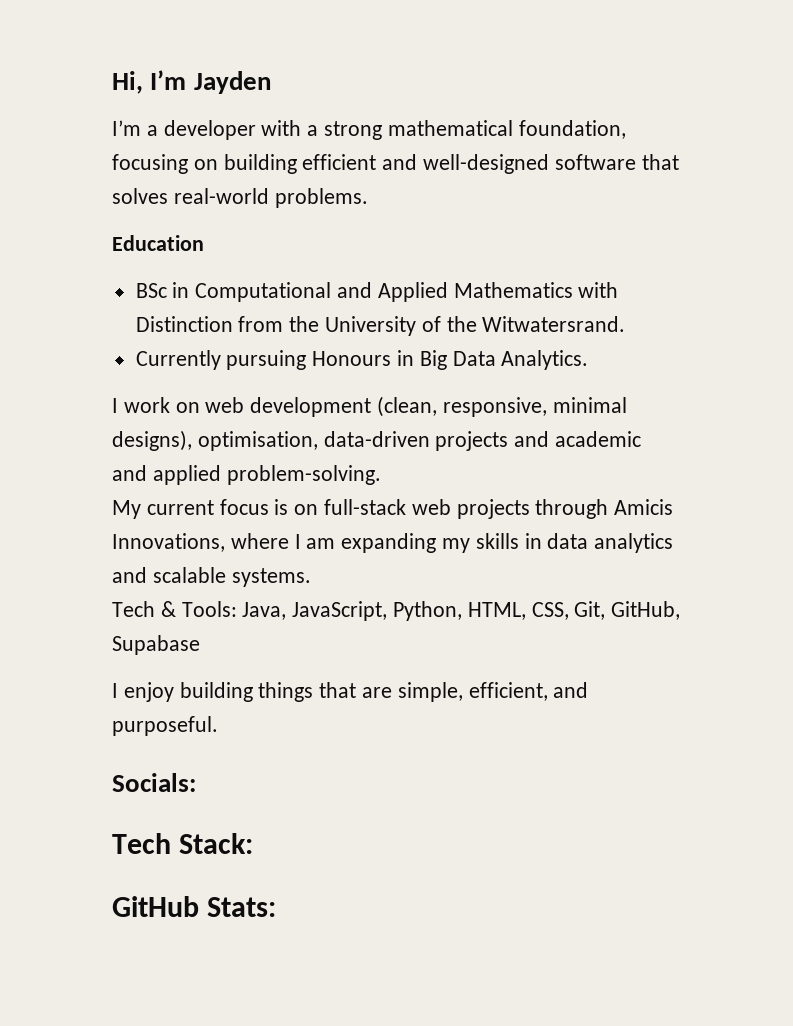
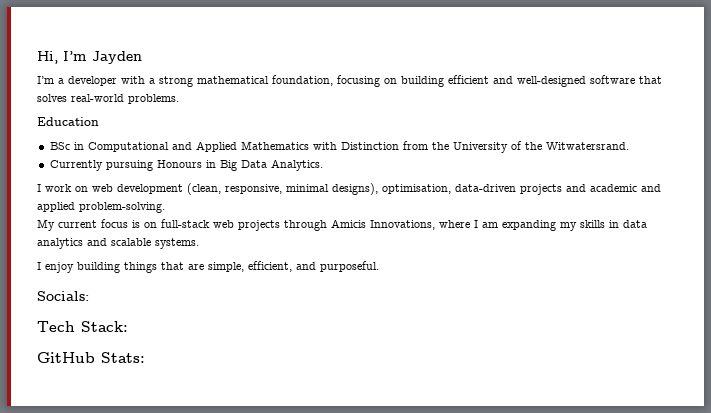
- Tech & Tools: Java, JavaScript, Python, HTML, CSS, Git, GitHub, Supabase

